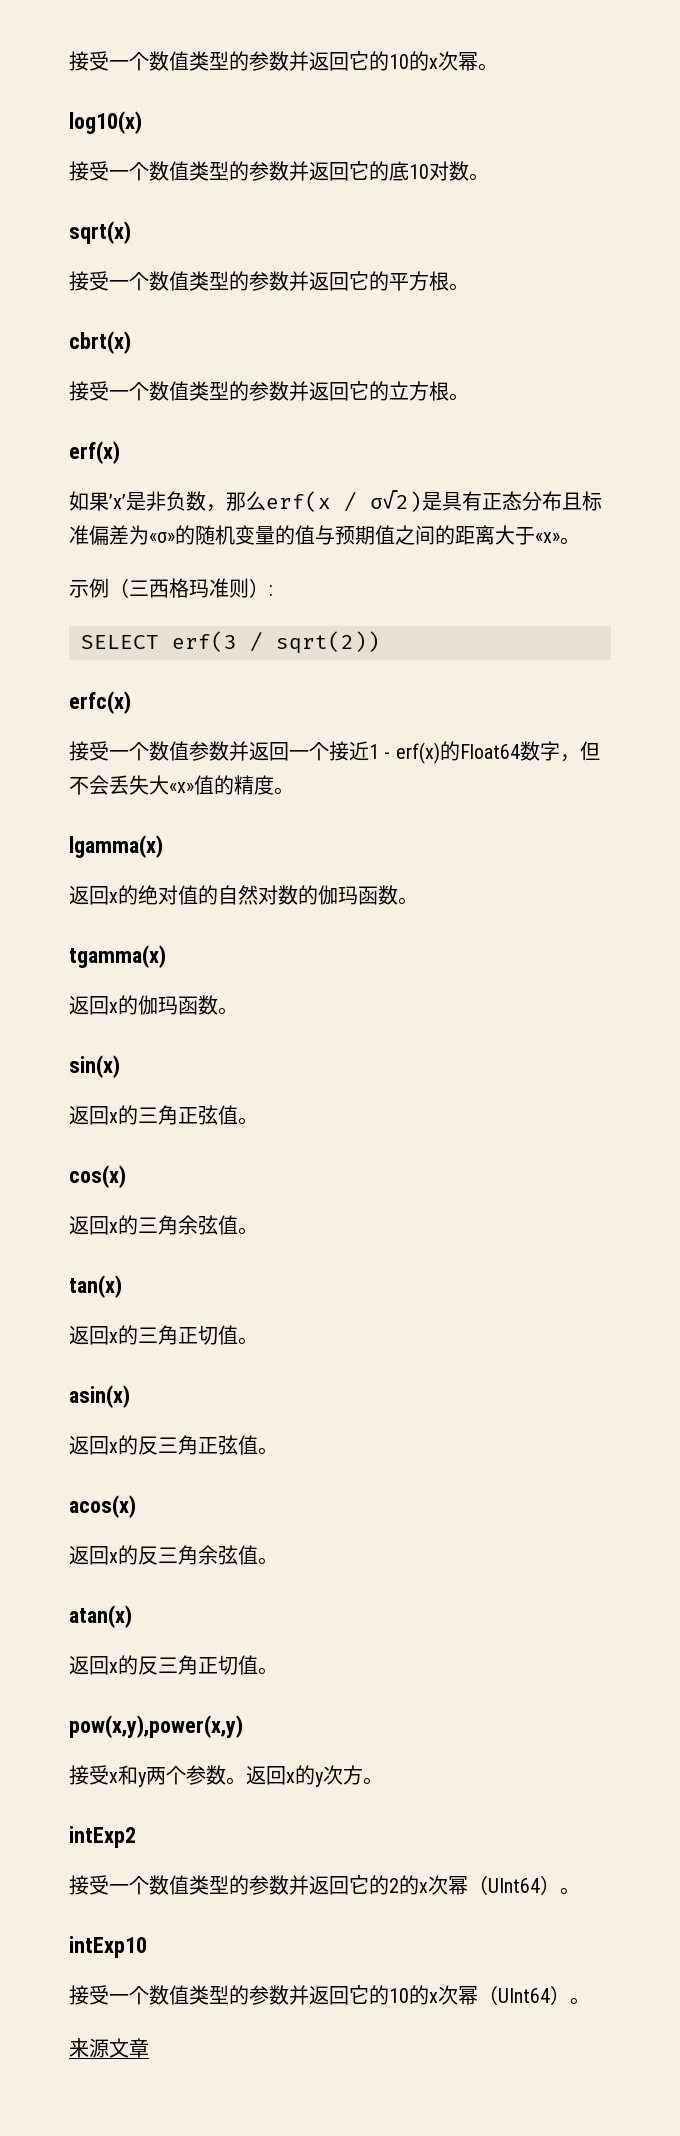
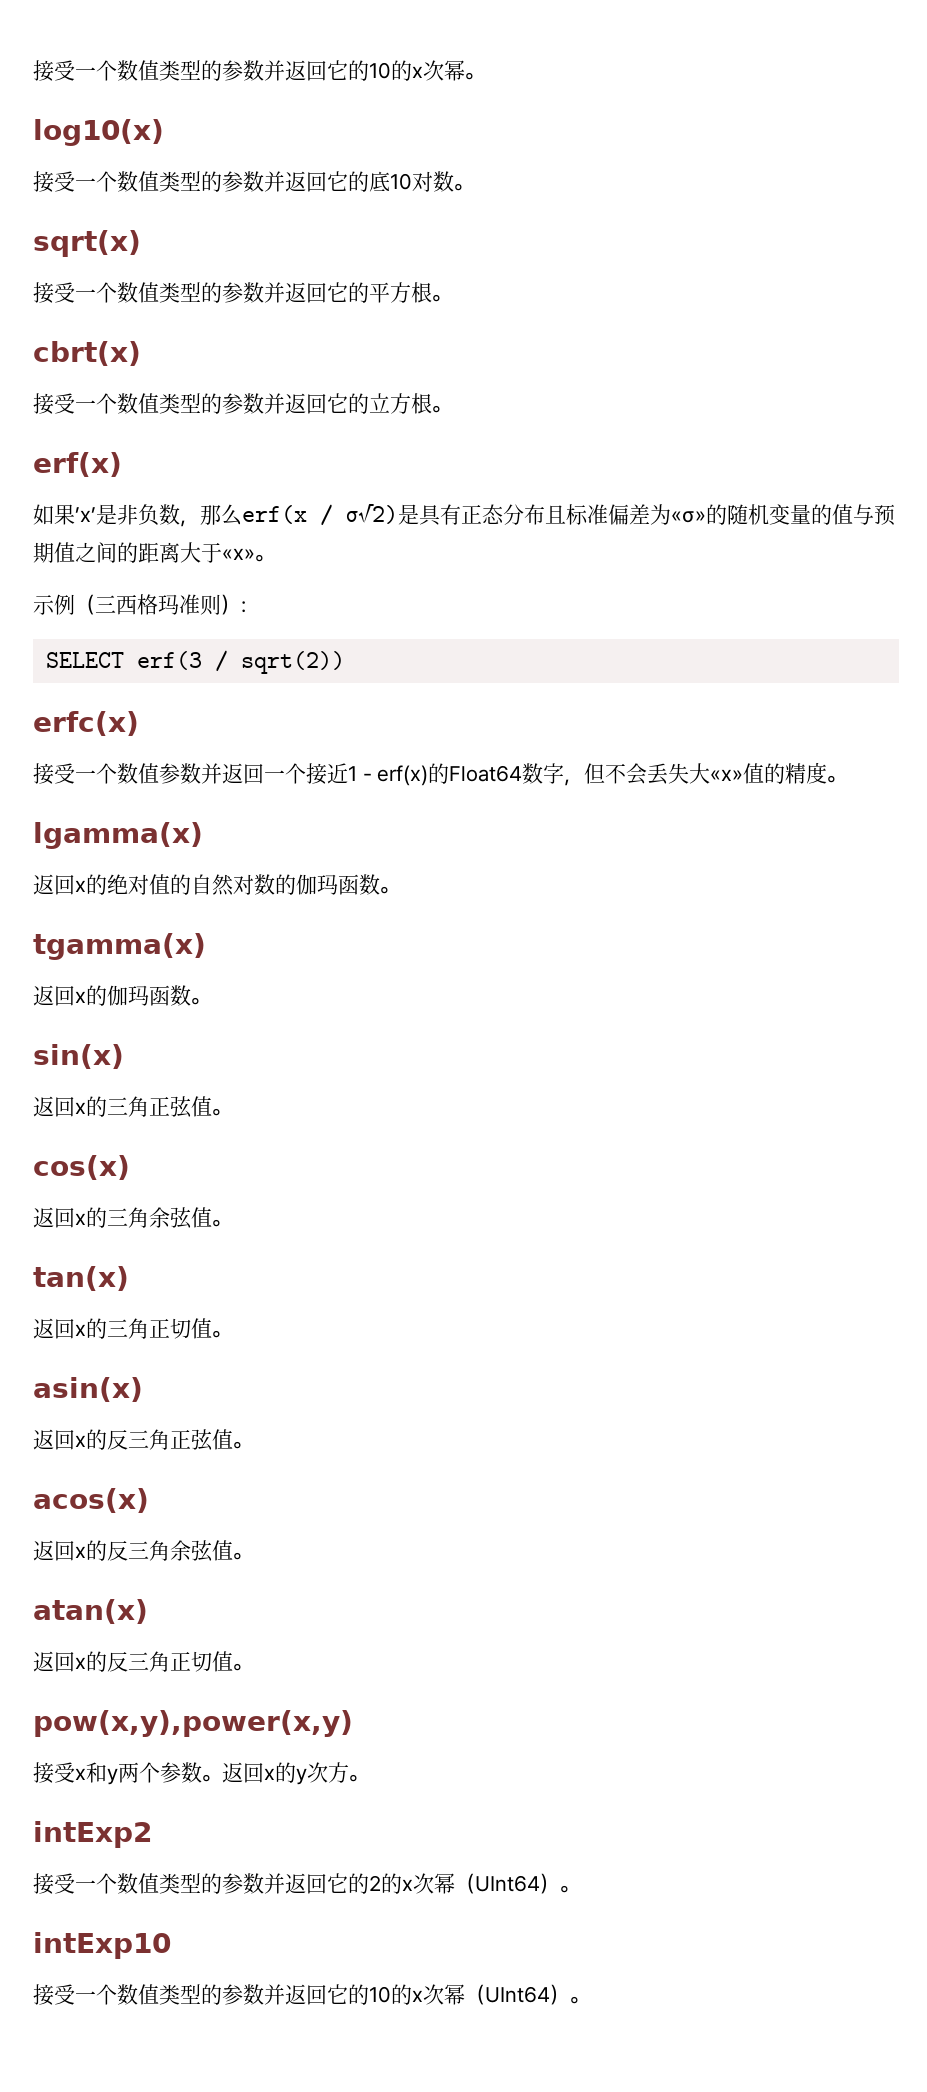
- 来源文章

